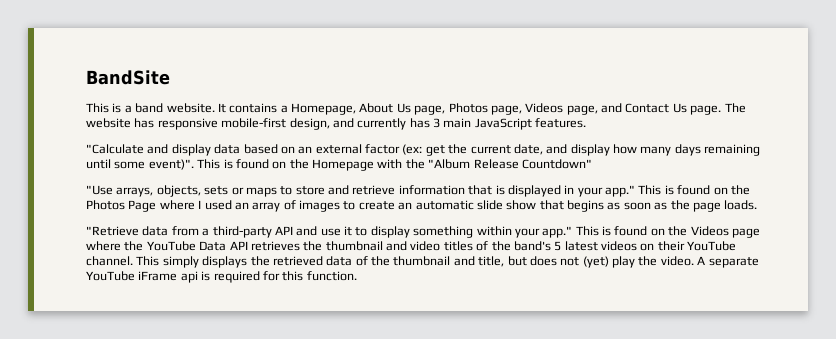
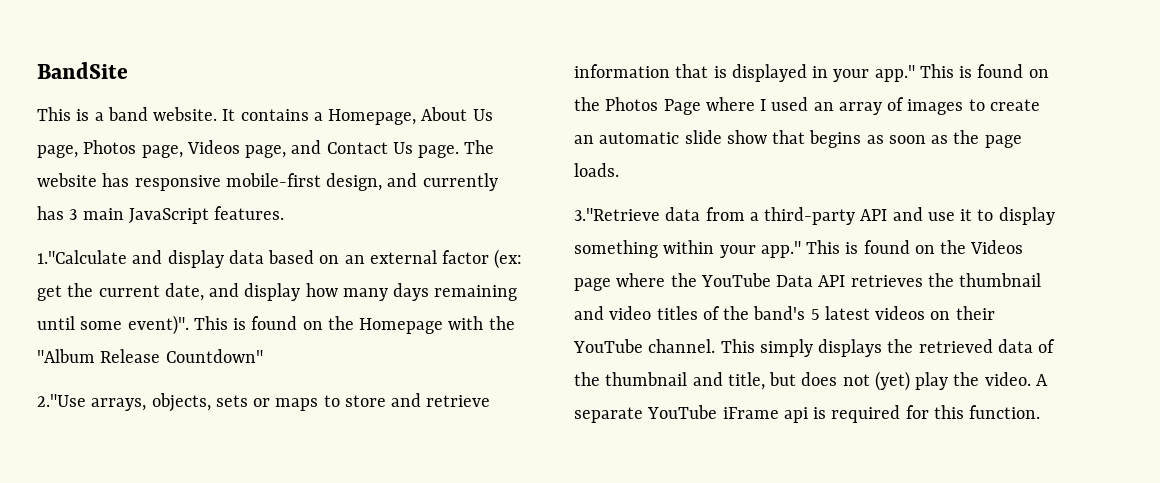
- "Calculate and display data based on an external factor (ex: get the current date, and display how many days remaining until some event)".
+ 1."Calculate and display data based on an external factor (ex: get the current date, and display how many days remaining until some event)".
- "Use arrays, objects, sets or maps to store and retrieve information that is displayed in your app."
+ 2."Use arrays, objects, sets or maps to store and retrieve information that is displayed in your app."
- "Retrieve data from a third-party API and use it to display something within your app."
+ 3."Retrieve data from a third-party API and use it to display something within your app."

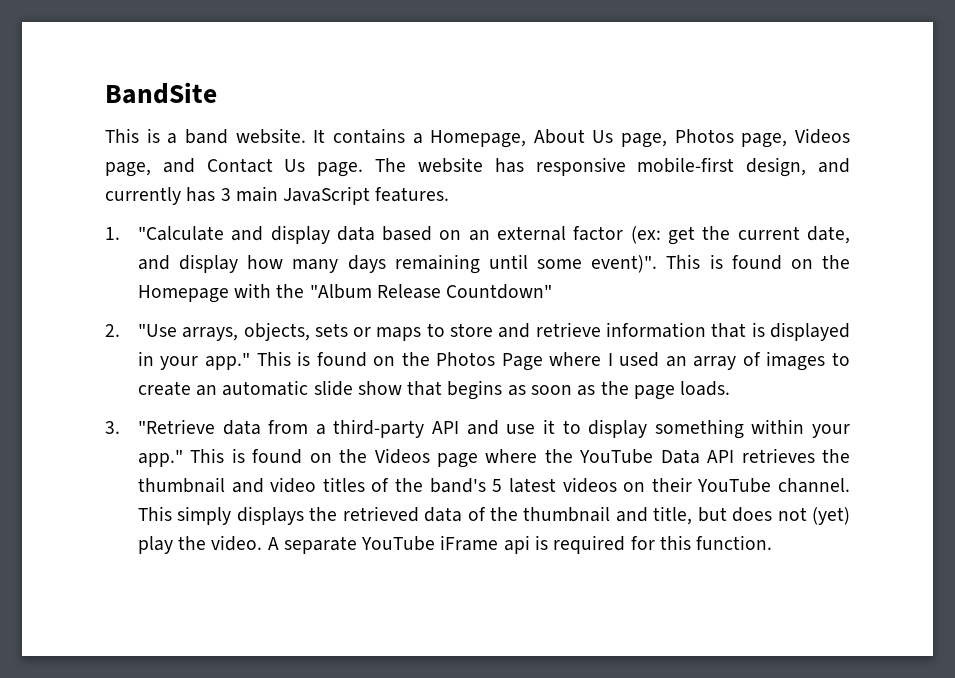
- 1."Calculate and display data based on an external factor (ex: get the current date, and display how many days remaining until some event)".
+ 1. "Calculate and display data based on an external factor (ex: get the current date, and display how many days remaining until some event)".
- 2."Use arrays, objects, sets or maps to store and retrieve information that is displayed in your app."
+ 2. "Use arrays, objects, sets or maps to store and retrieve information that is displayed in your app."
- 3."Retrieve data from a third-party API and use it to display something within your app."
+ 3. "Retrieve data from a third-party API and use it to display something within your app."

